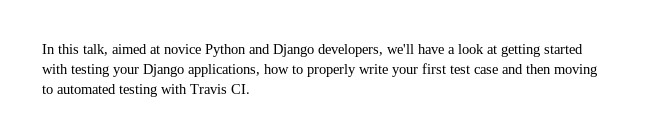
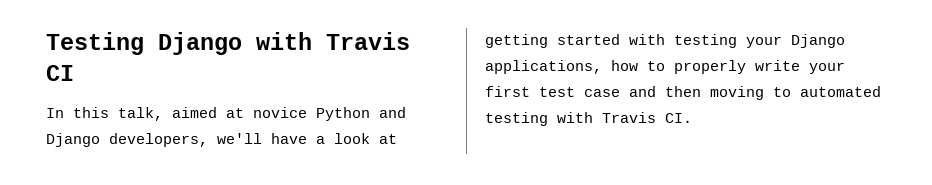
+ Testing Django with Travis CI

